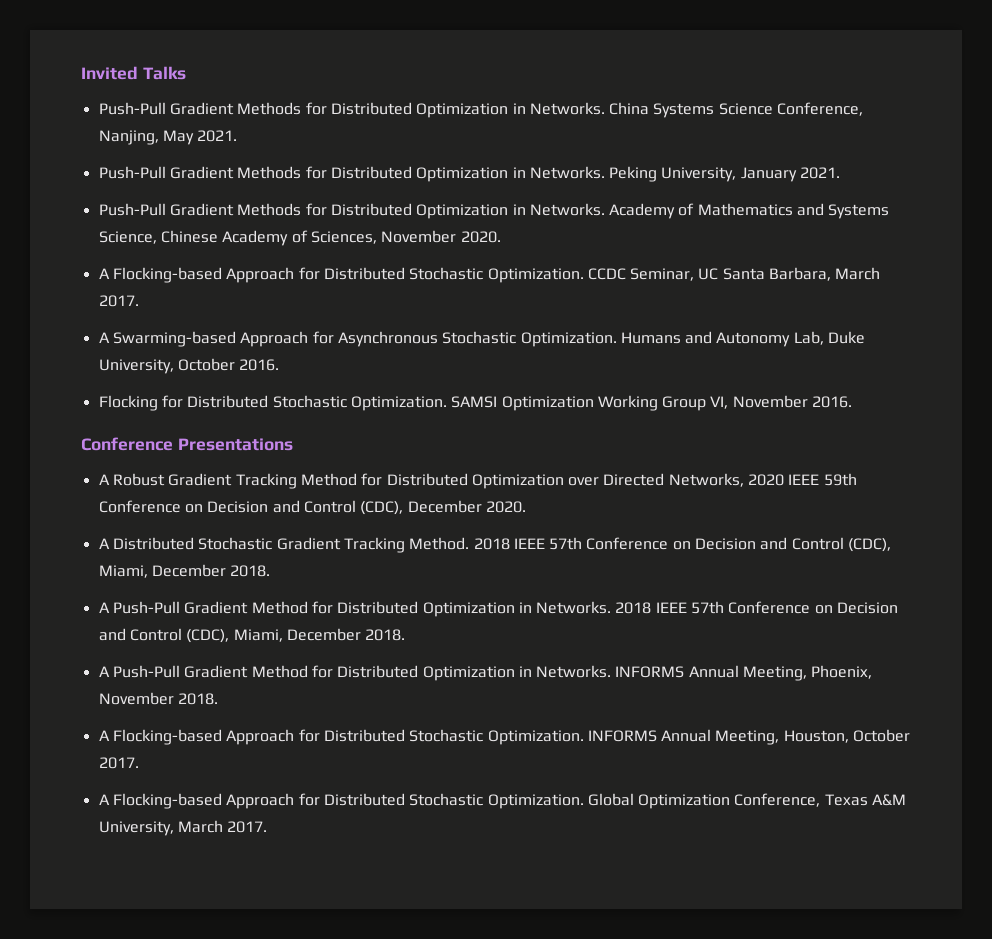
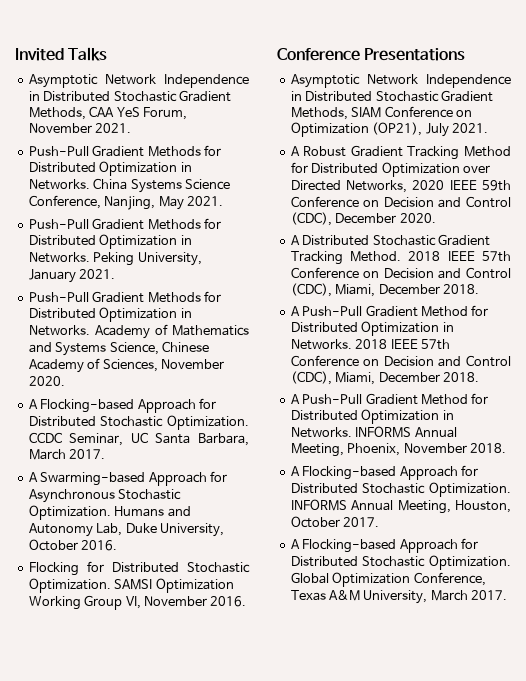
+ Asymptotic Network Independence in Distributed Stochastic Gradient Methods, CAA YeS Forum, November 2021.
+ Asymptotic Network Independence in Distributed Stochastic Gradient Methods, SIAM Conference on Optimization (OP21), July 2021.

